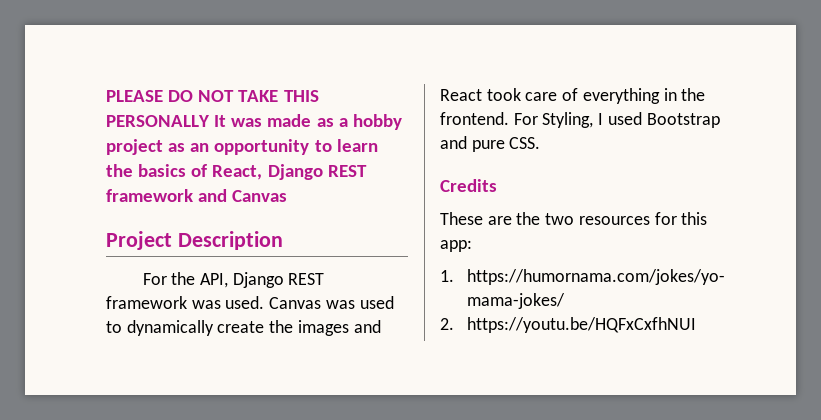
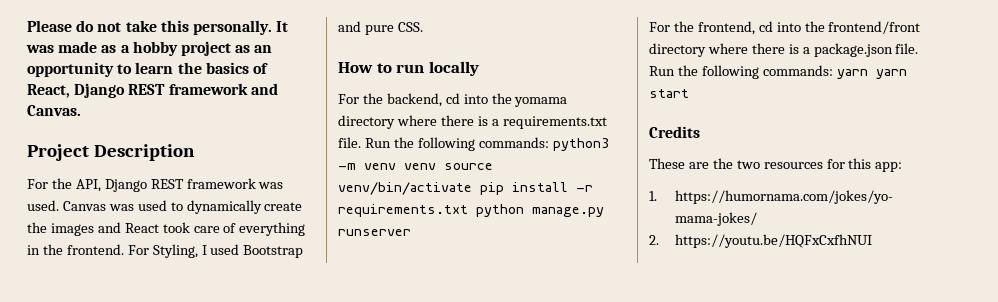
- PLEASE DO NOT TAKE THIS PERSONALLY It was made as a hobby project as an opportunity to learn the basics of React, Django REST framework and Canvas
+ Please do not take this personally. It was made as a hobby project as an opportunity to learn the basics of React, Django REST framework and Canvas.
+ How to run locally
+ For the backend, cd into the yomama directory where there is a requirements.txt file. Run the following commands: python3 -m venv venv source venv/bin/activate pip install -r requirements.txt python manage.py runserver
+ For the frontend, cd into the frontend/front directory where there is a package.json file. Run the following commands: yarn yarn start

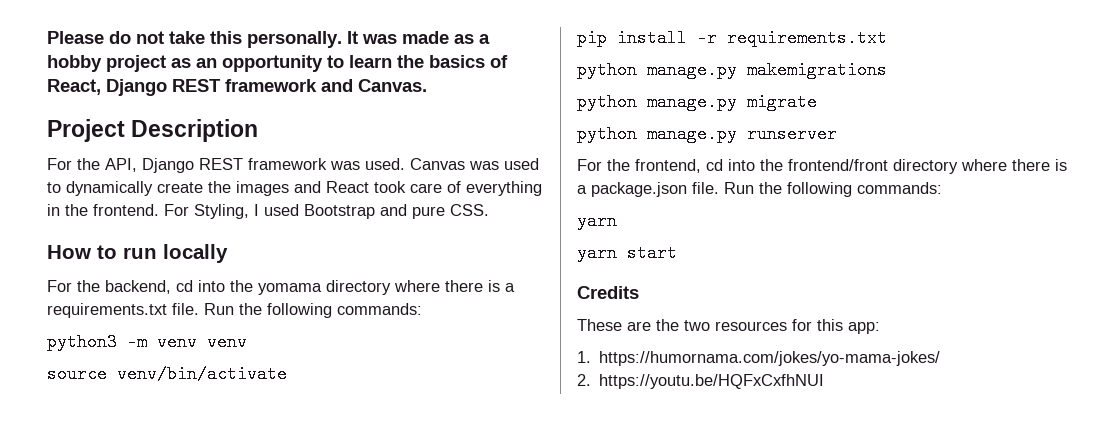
- For the backend, cd into the yomama directory where there is a requirements.txt file. Run the following commands: python3 -m venv venv source venv/bin/activate pip install -r requirements.txt python manage.py runserver
+ For the backend, cd into the yomama directory where there is a requirements.txt file. Run the following commands:
+ python3 -m venv venv
+ source venv/bin/activate
+ pip install -r requirements.txt
+ python manage.py makemigrations
+ python manage.py migrate
+ python manage.py runserver
- For the frontend, cd into the frontend/front directory where there is a package.json file. Run the following commands: yarn yarn start
+ For the frontend, cd into the frontend/front directory where there is a package.json file. Run the following commands:
+ yarn
+ yarn start

